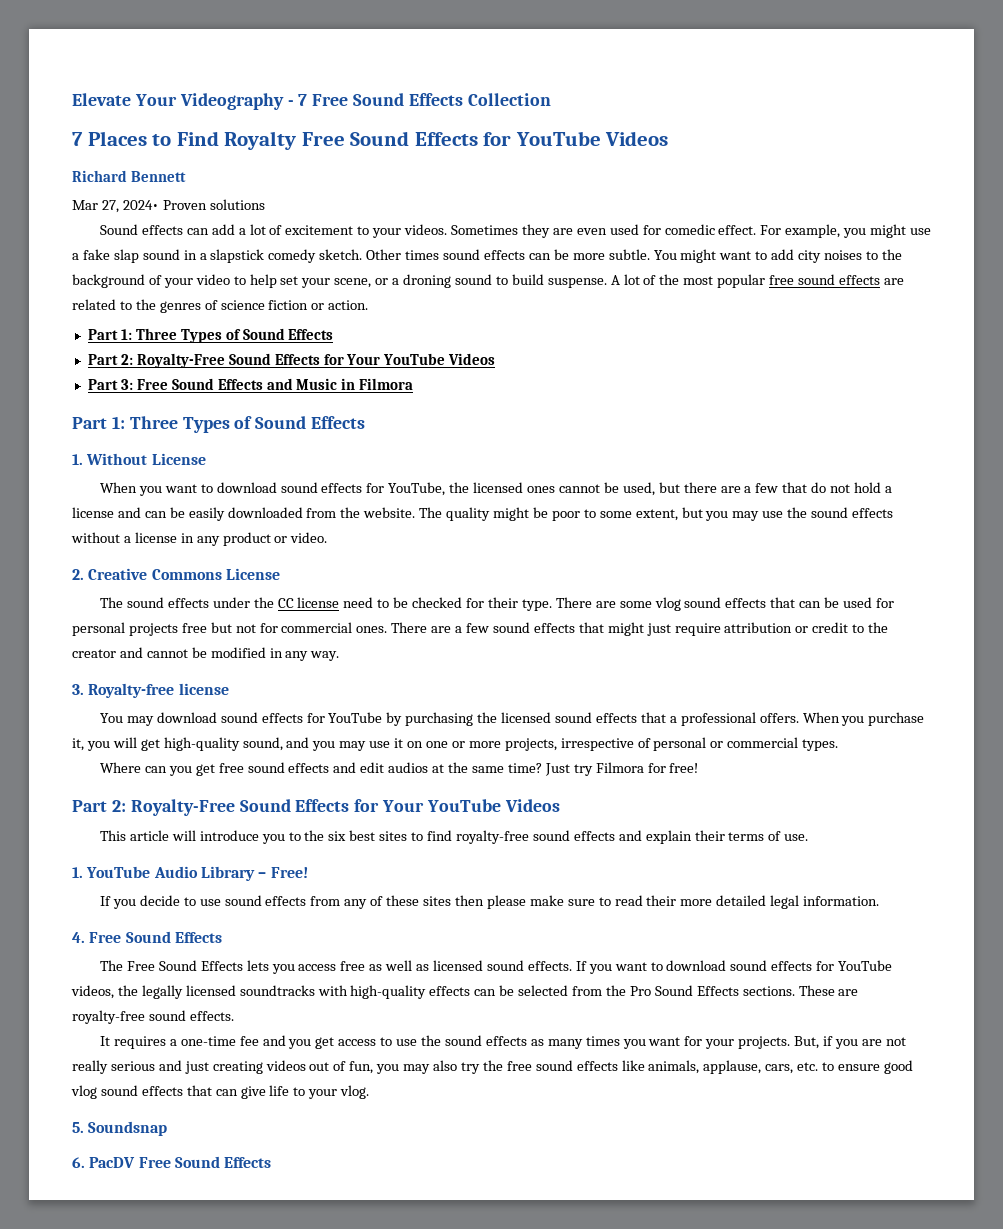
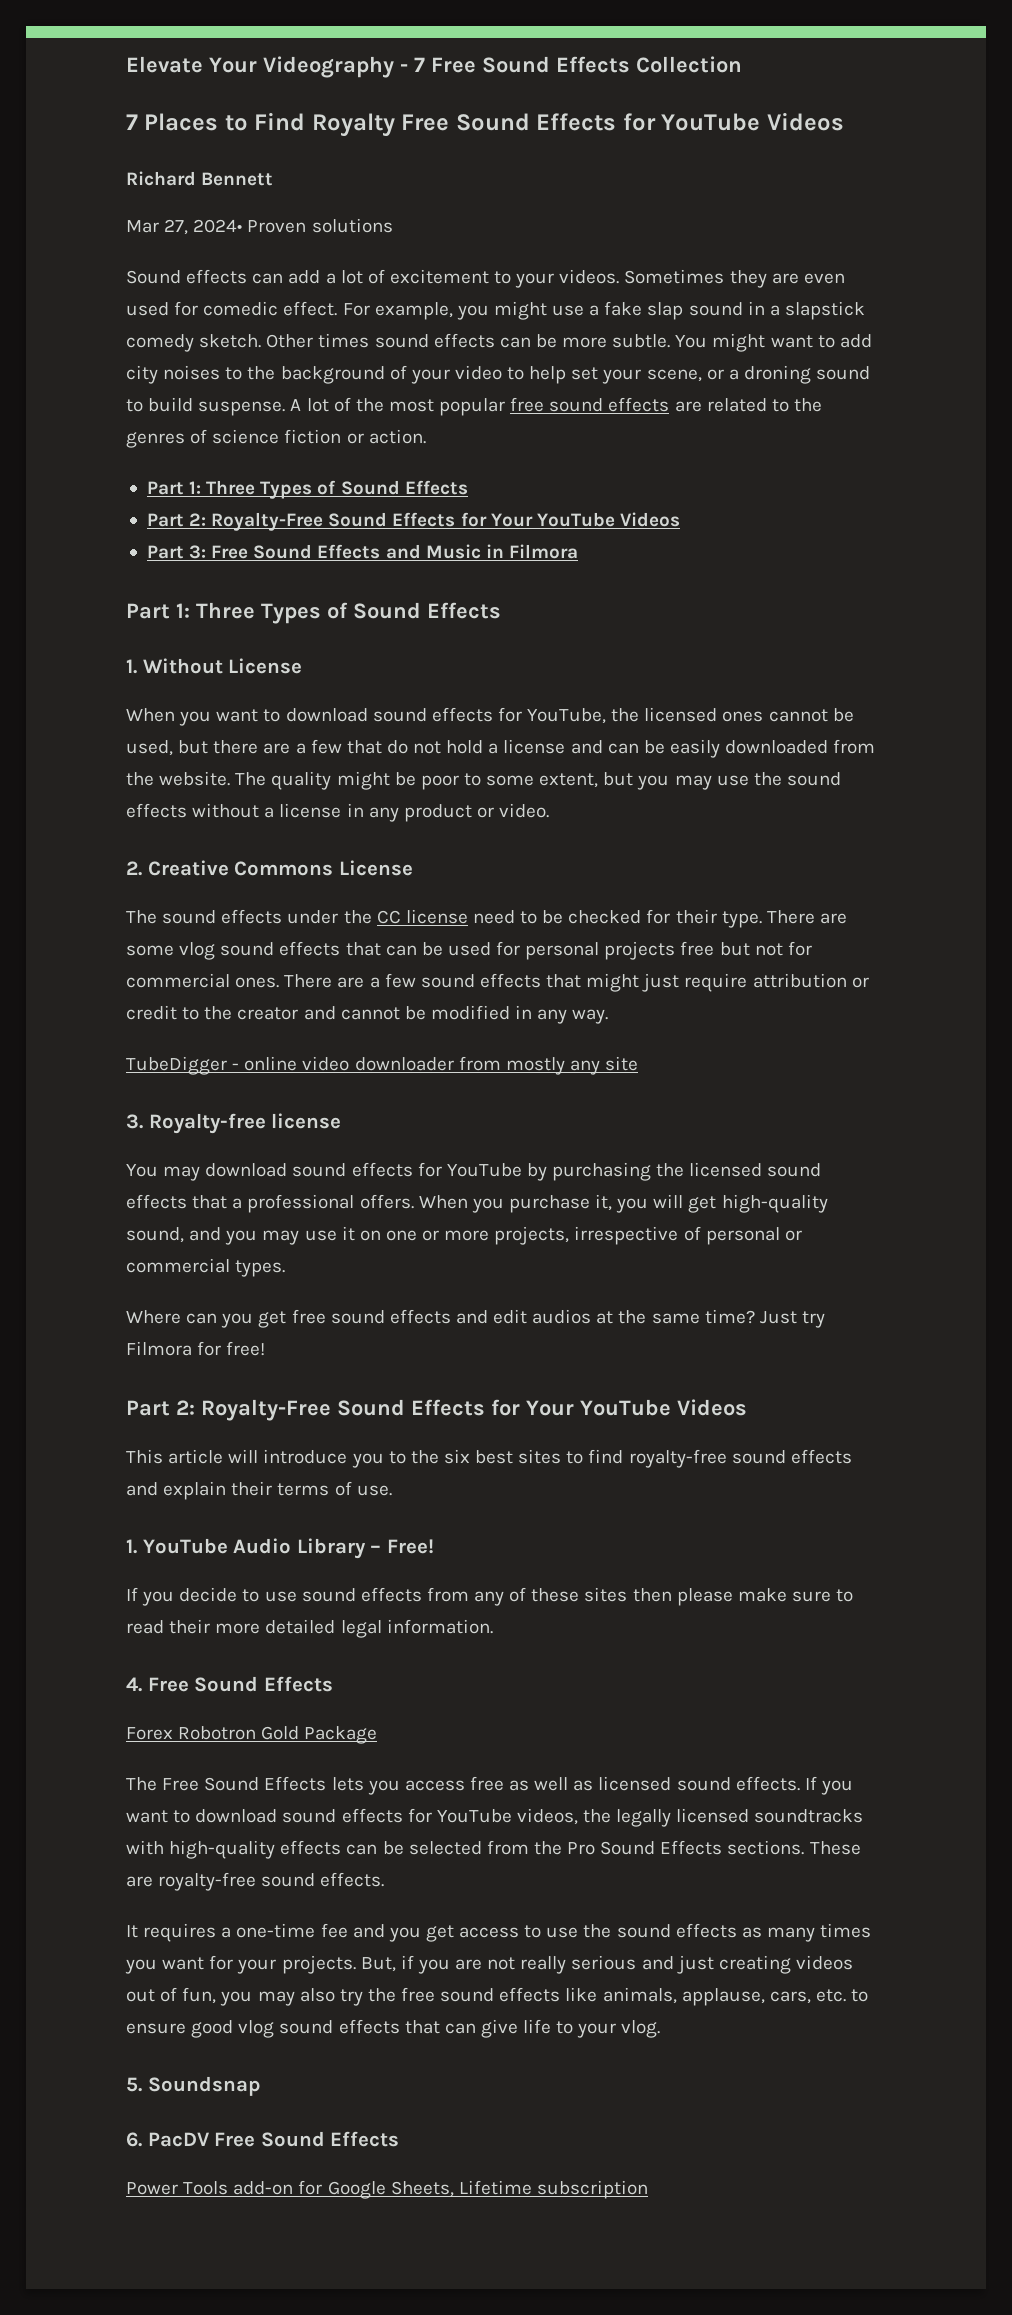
+ TubeDigger - online video downloader from mostly any site
+ Forex Robotron Gold Package
+ Power Tools add-on for Google Sheets, Lifetime subscription

